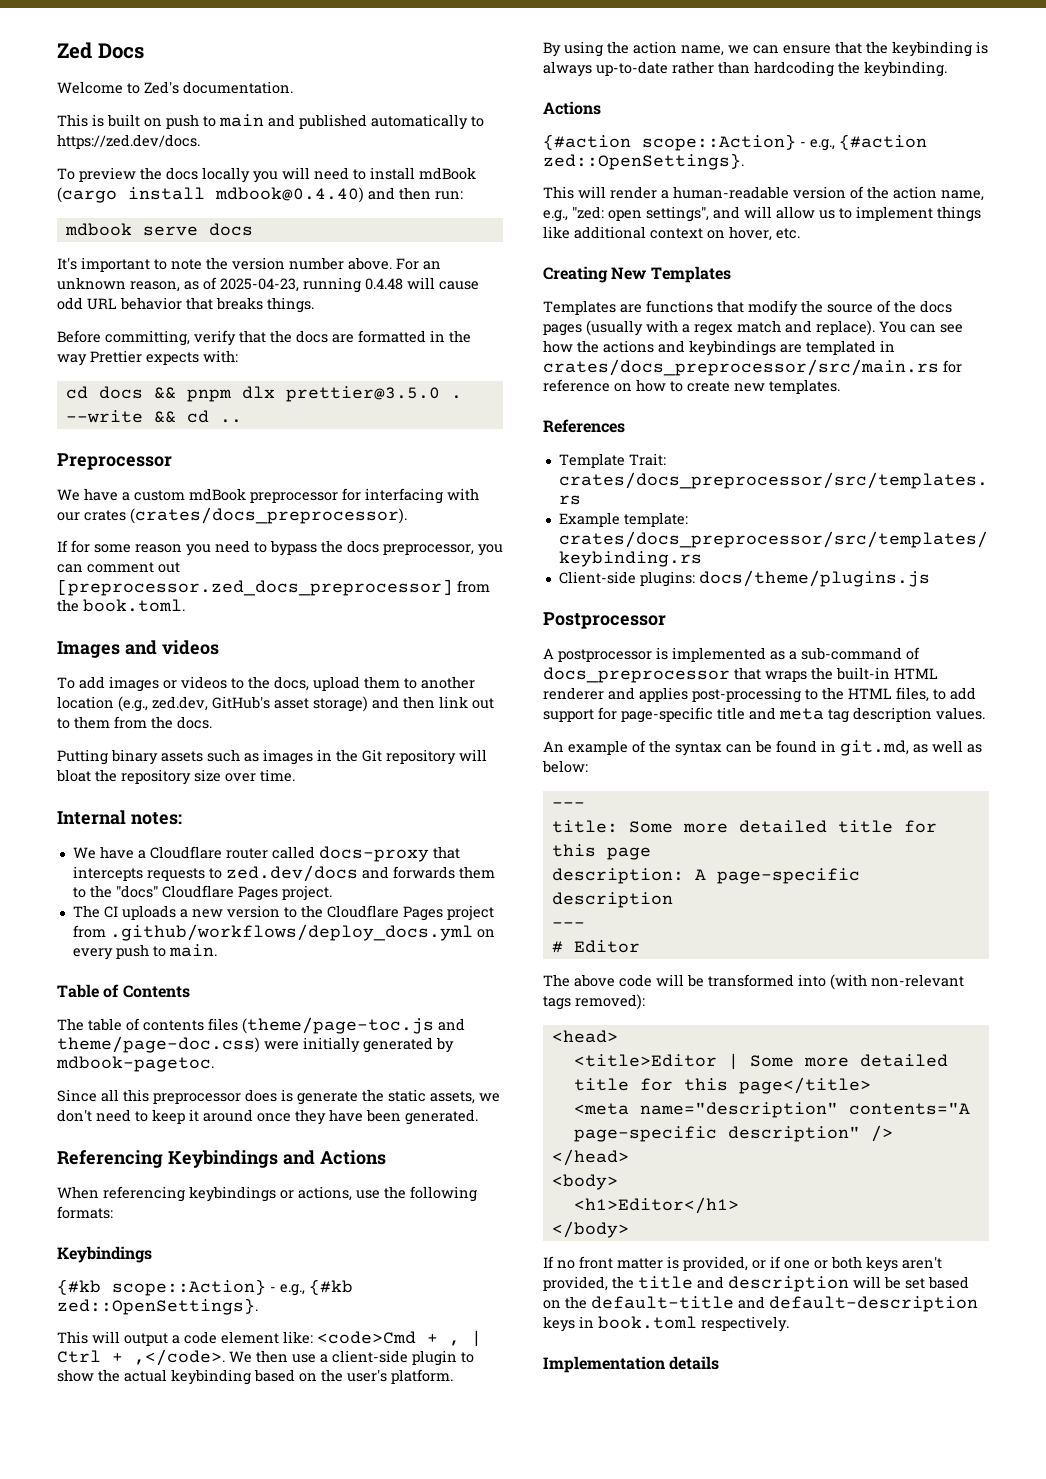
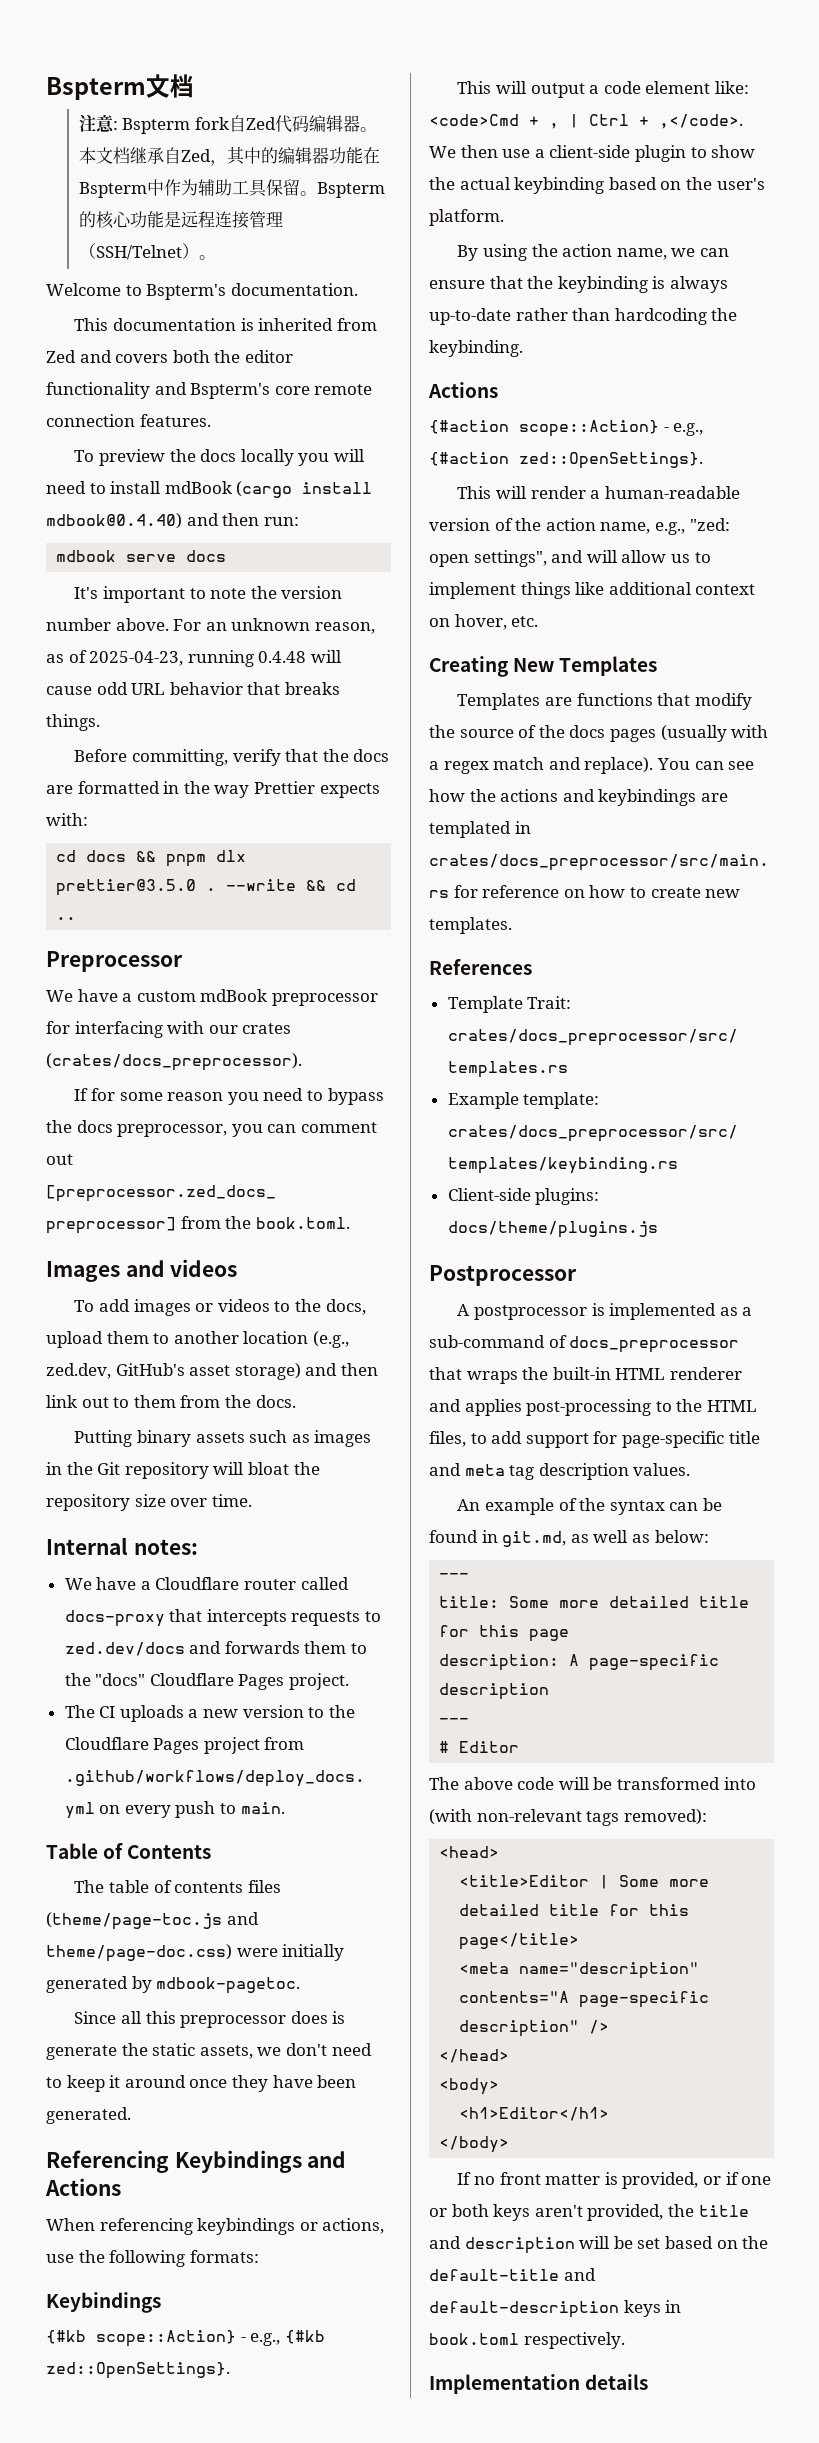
- Zed Docs
+ Bspterm文档
+ 注意: Bspterm fork自Zed代码编辑器。本文档继承自Zed，其中的编辑器功能在Bspterm中作为辅助工具保留。Bspterm的核心功能是远程连接管理（SSH/Telnet）。
- Welcome to Zed's documentation.
+ Welcome to Bspterm's documentation.
- This is built on push to main and published automatically to https://zed.dev/docs.
+ This documentation is inherited from Zed and covers both the editor functionality and Bspterm's core remote connection features.

